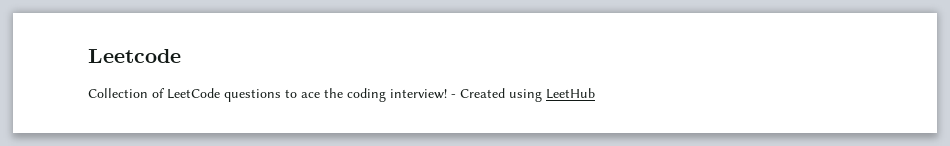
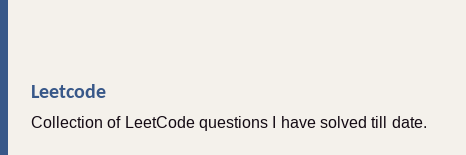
- Collection of LeetCode questions to ace the coding interview! - Created using LeetHub
+ Collection of LeetCode questions I have solved till date.

